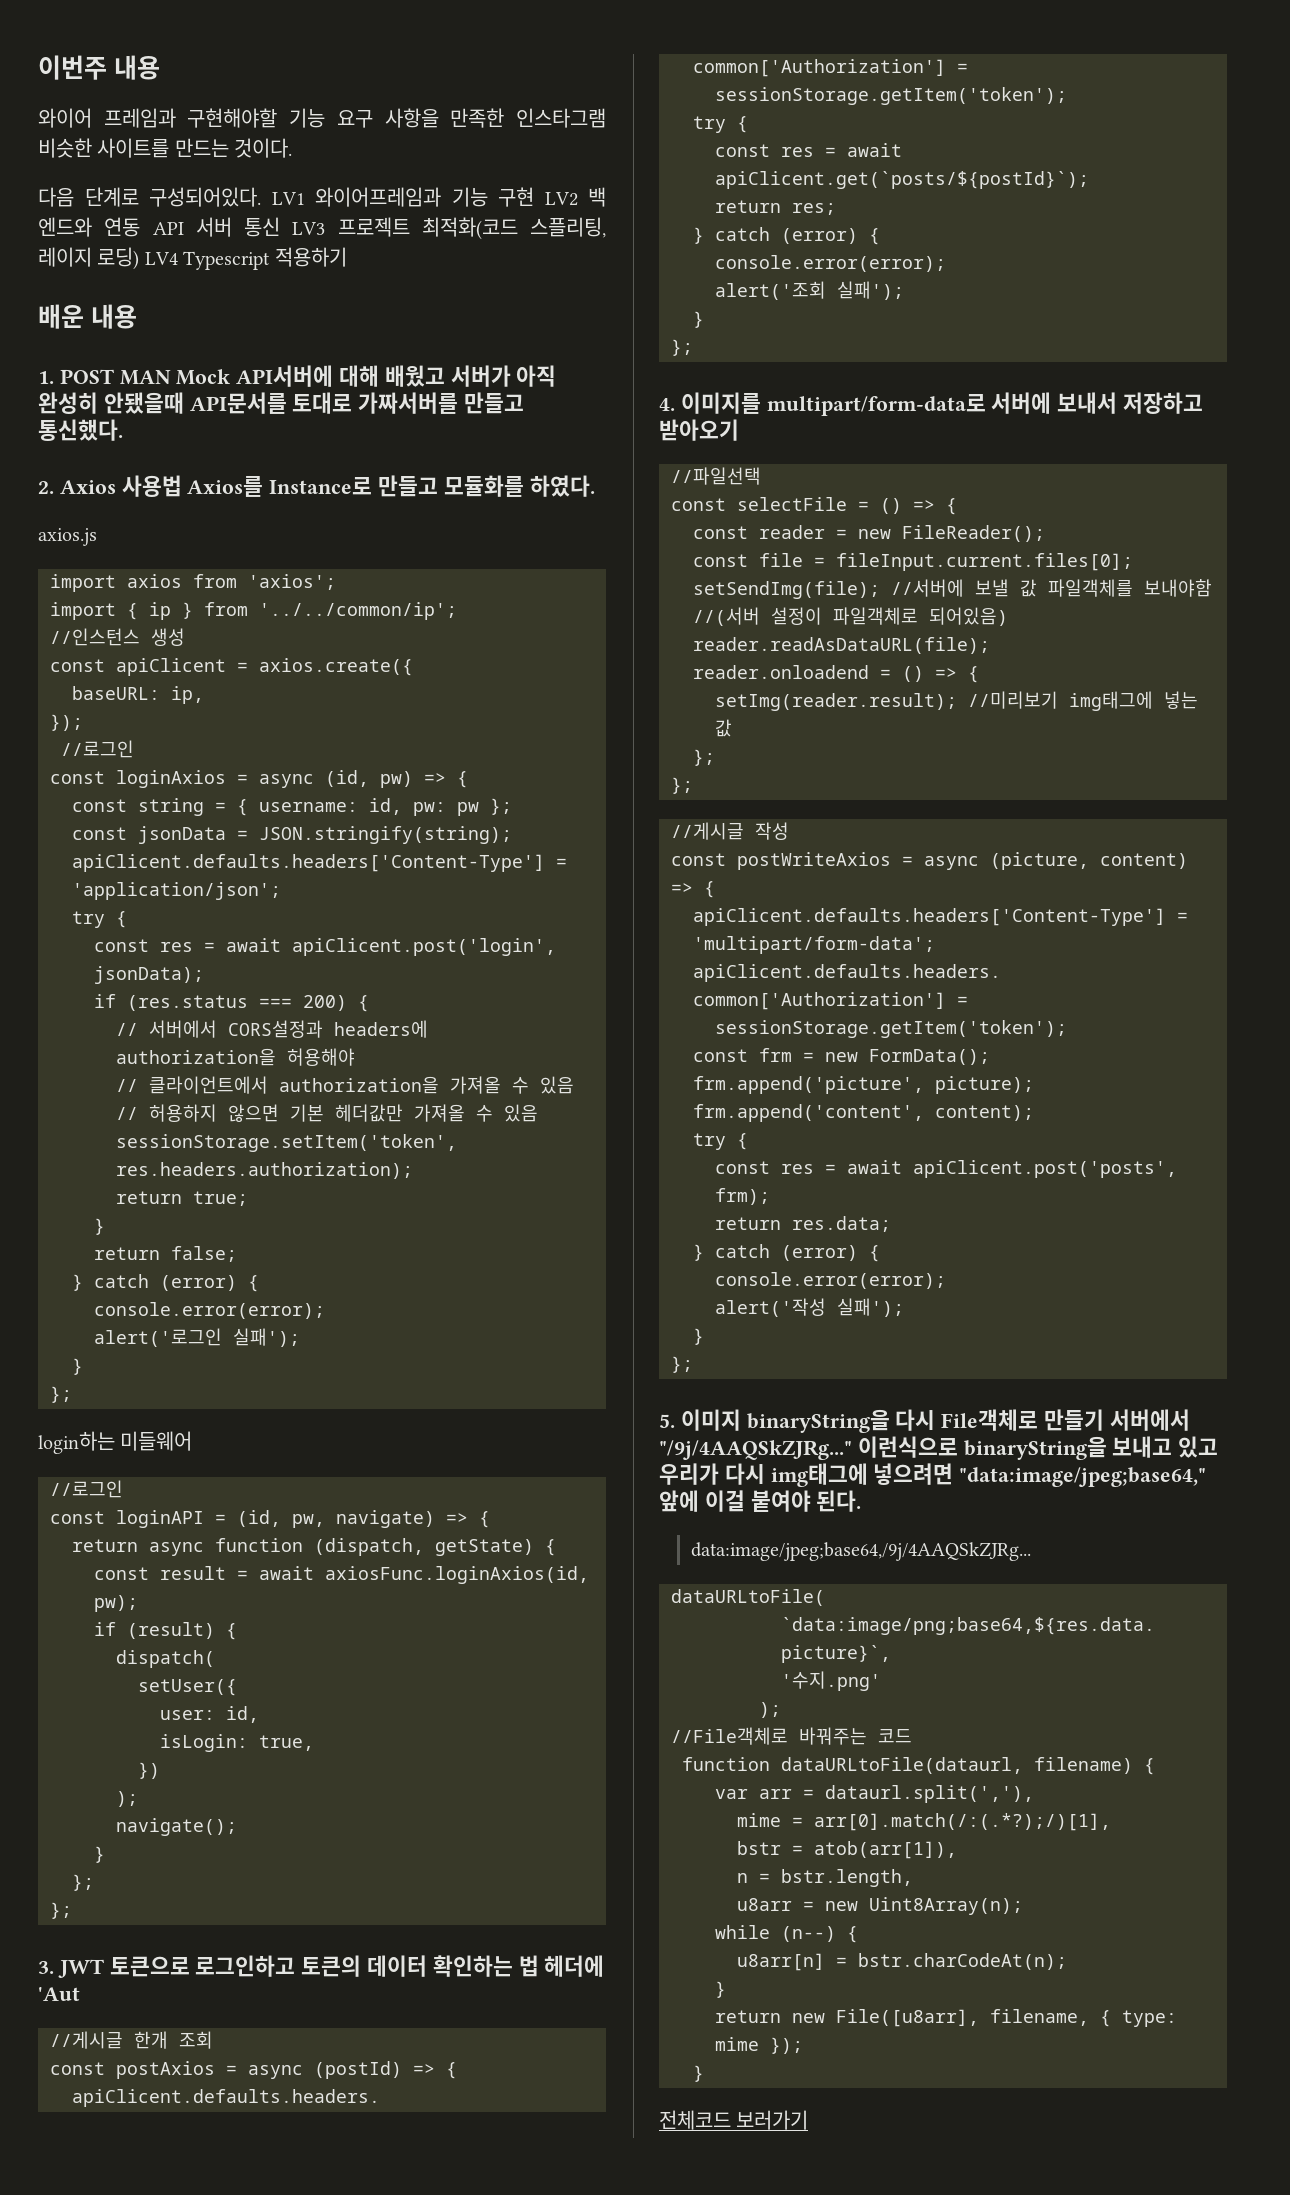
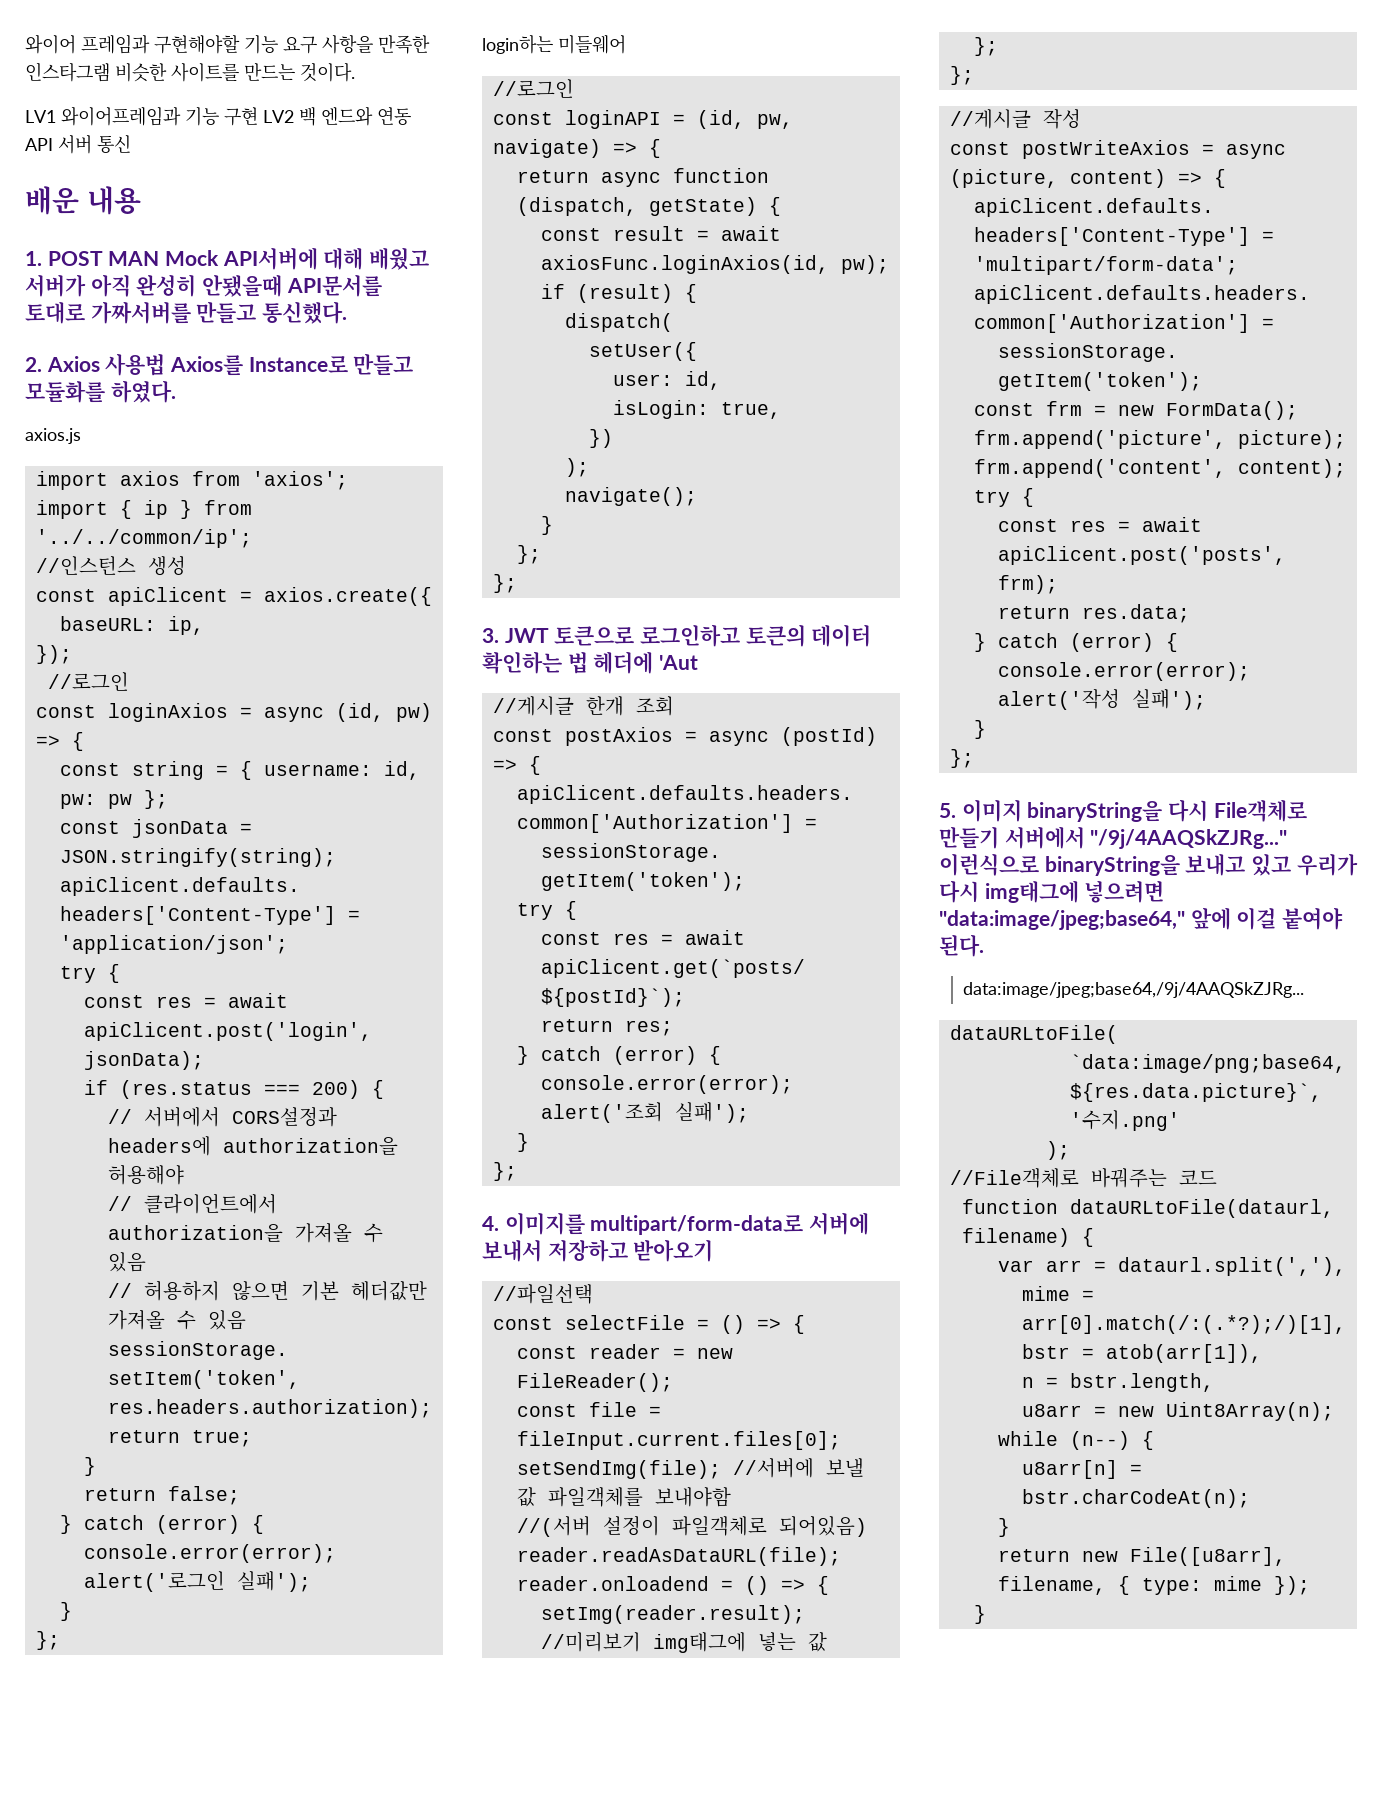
- 이번주 내용
- 다음 단계로 구성되어있다. LV1 와이어프레임과 기능 구현 LV2 백 엔드와 연동 API 서버 통신 LV3 프로젝트 최적화(코드 스플리팅, 레이지 로딩) LV4 Typescript 적용하기
+ LV1 와이어프레임과 기능 구현 LV2 백 엔드와 연동 API 서버 통신
- 전체코드 보러가기

